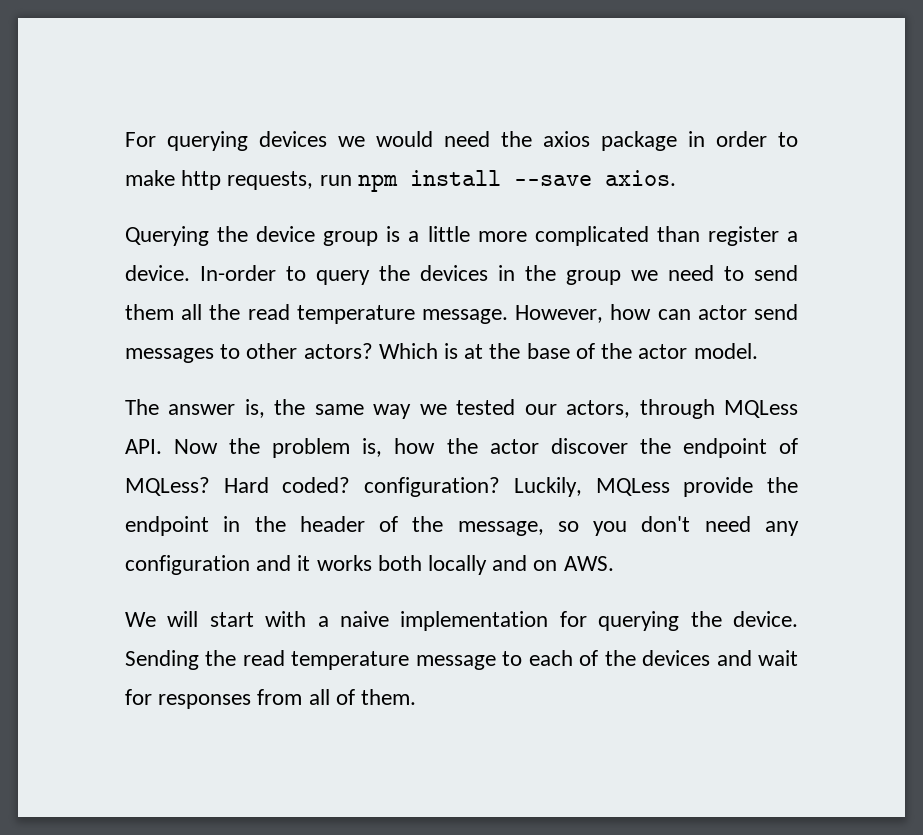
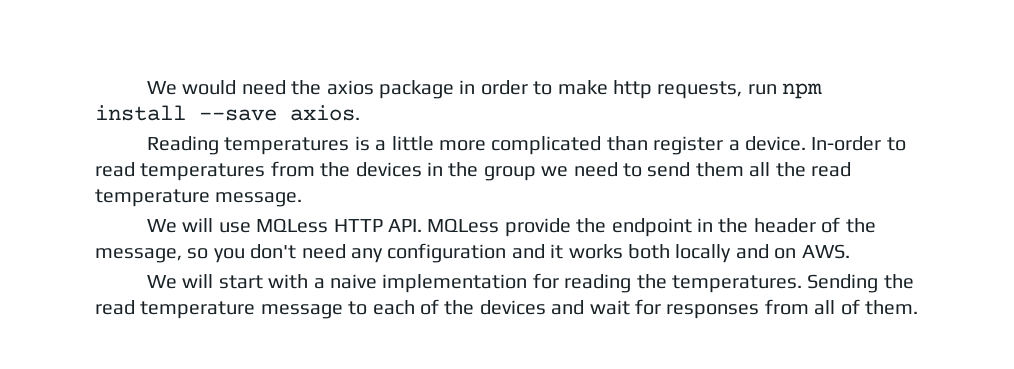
- For querying devices we would need the axios package in order to make http requests, run npm install --save axios.
+ We would need the axios package in order to make http requests, run npm install --save axios.
- Querying the device group is a little more complicated than register a device.
+ Reading temperatures is a little more complicated than register a device.
- In-order to query the devices in the group we need to send them all the read temperature message. However, how can actor send messages to other actors? Which is at the base of the actor model.
- The answer is, the same way we tested our actors, through MQLess API. Now the problem is, how the actor discover the endpoint of MQLess? Hard coded? configuration? Luckily, MQLess provide the endpoint in the header of the message, so you don't need any configuration and it works both locally and on AWS.
+ In-order to read temperatures from the devices in the group we need to send them all the read temperature message.
+ We will use MQLess HTTP API. MQLess provide the endpoint in the header of the message, so you don't need any configuration and it works both locally and on AWS.
- We will start with a naive implementation for querying the device.
+ We will start with a naive implementation for reading the temperatures.

